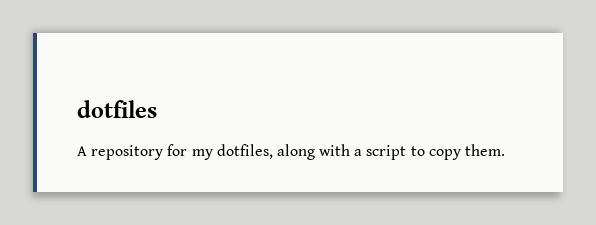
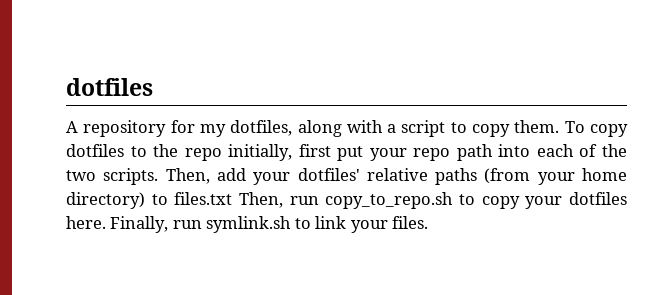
+ To copy dotfiles to the repo initially, first put your repo path into each of the two scripts. Then, add your dotfiles' relative paths (from your home directory) to files.txt Then, run copy_to_repo.sh to copy your dotfiles here. Finally, run symlink.sh to link your files.

